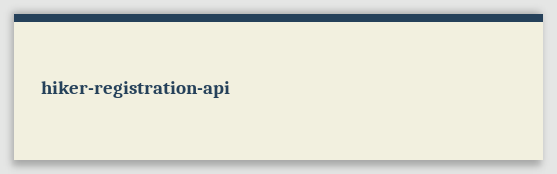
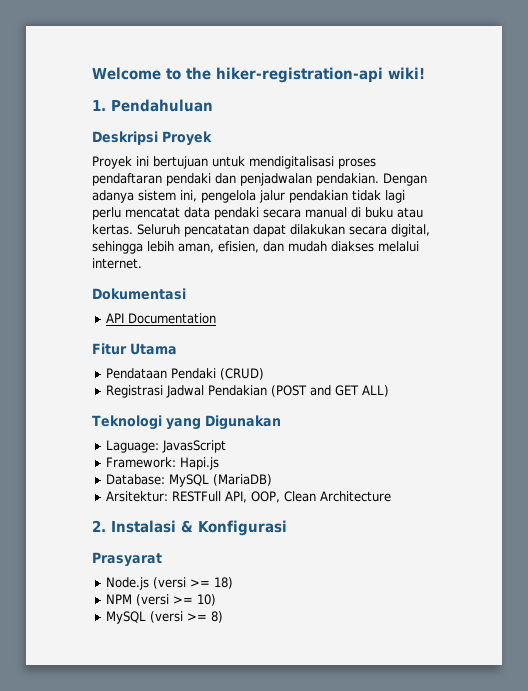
- hiker-registration-api
+ Welcome to the hiker-registration-api wiki!
+ 1. Pendahuluan
+ Deskripsi Proyek
+ Proyek ini bertujuan untuk mendigitalisasi proses pendaftaran pendaki dan penjadwalan pendakian. Dengan adanya sistem ini, pengelola jalur pendakian tidak lagi perlu mencatat data pendaki secara manual di buku atau kertas. Seluruh pencatatan dapat dilakukan secara digital, sehingga lebih aman, efisien, dan mudah diakses melalui internet.
+ Dokumentasi
+ API Documentation
+ Fitur Utama
+ Pendataan Pendaki (CRUD)
+ Registrasi Jadwal Pendakian (POST and GET ALL)
+ Teknologi yang Digunakan
+ Laguage: JavasScript
+ Framework: Hapi.js
+ Database: MySQL (MariaDB)
+ Arsitektur: RESTFull API, OOP, Clean Architecture
+ 2. Instalasi & Konfigurasi
+ Prasyarat
+ Node.js (versi >= 18)
+ NPM (versi >= 10)
+ MySQL (versi >= 8)

